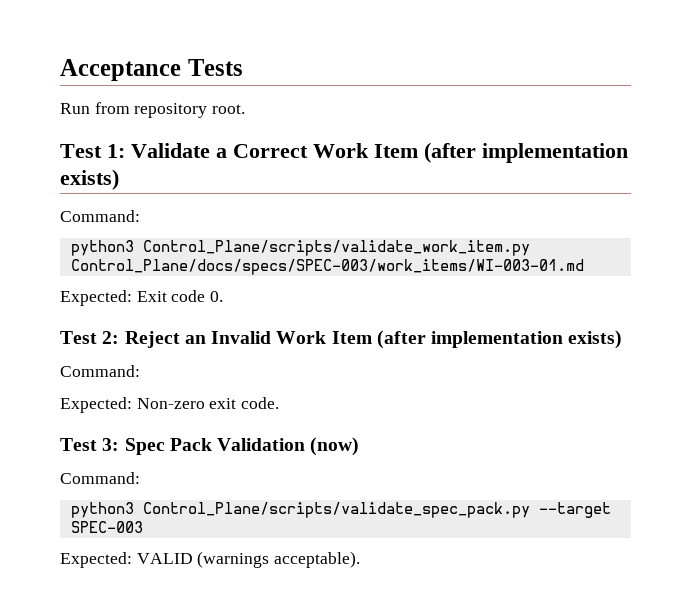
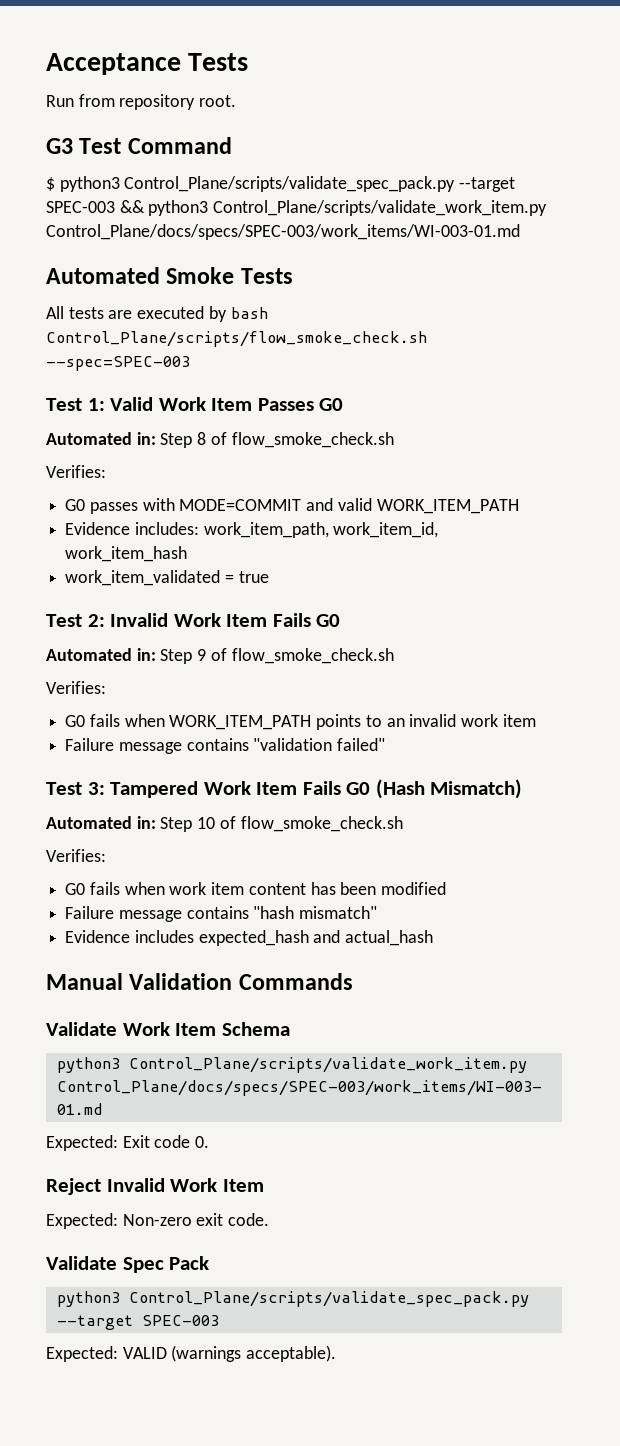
- Test 1: Validate a Correct Work Item (after implementation exists)
- Command:
+ G3 Test Command
+ $ python3 Control_Plane/scripts/validate_spec_pack.py --target SPEC-003 && python3 Control_Plane/scripts/validate_work_item.py Control_Plane/docs/specs/SPEC-003/work_items/WI-003-01.md
+ Automated Smoke Tests
+ All tests are executed by bash Control_Plane/scripts/flow_smoke_check.sh --spec=SPEC-003
+ Test 1: Valid Work Item Passes G0
+ Automated in: Step 8 of flow_smoke_check.sh
+ Verifies:
+ G0 passes with MODE=COMMIT and valid WORK_ITEM_PATH
+ Evidence includes: work_item_path, work_item_id, work_item_hash
+ work_item_validated = true
+ Test 2: Invalid Work Item Fails G0
+ Automated in: Step 9 of flow_smoke_check.sh
+ Verifies:
+ G0 fails when WORK_ITEM_PATH points to an invalid work item
+ Failure message contains "validation failed"
+ Test 3: Tampered Work Item Fails G0 (Hash Mismatch)
+ Automated in: Step 10 of flow_smoke_check.sh
+ Verifies:
+ G0 fails when work item content has been modified
+ Failure message contains "hash mismatch"
+ Evidence includes expected_hash and actual_hash
+ Manual Validation Commands
+ Validate Work Item Schema
- Test 2: Reject an Invalid Work Item (after implementation exists)
- Command:
+ Reject Invalid Work Item
- Test 3: Spec Pack Validation (now)
- Command:
+ Validate Spec Pack

